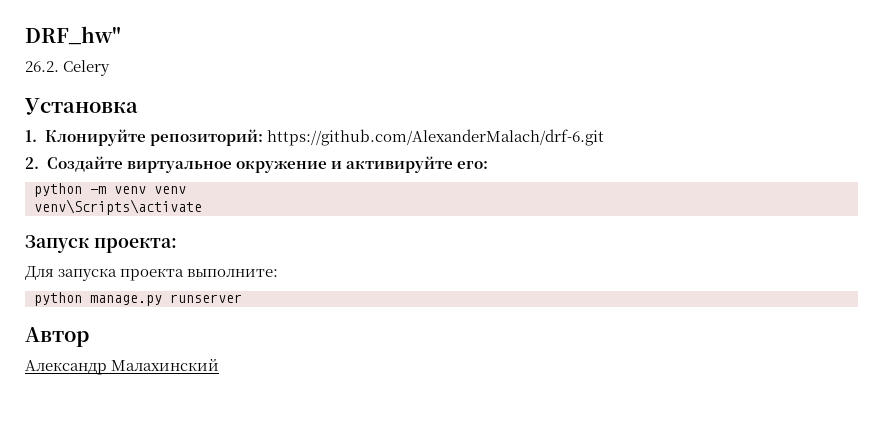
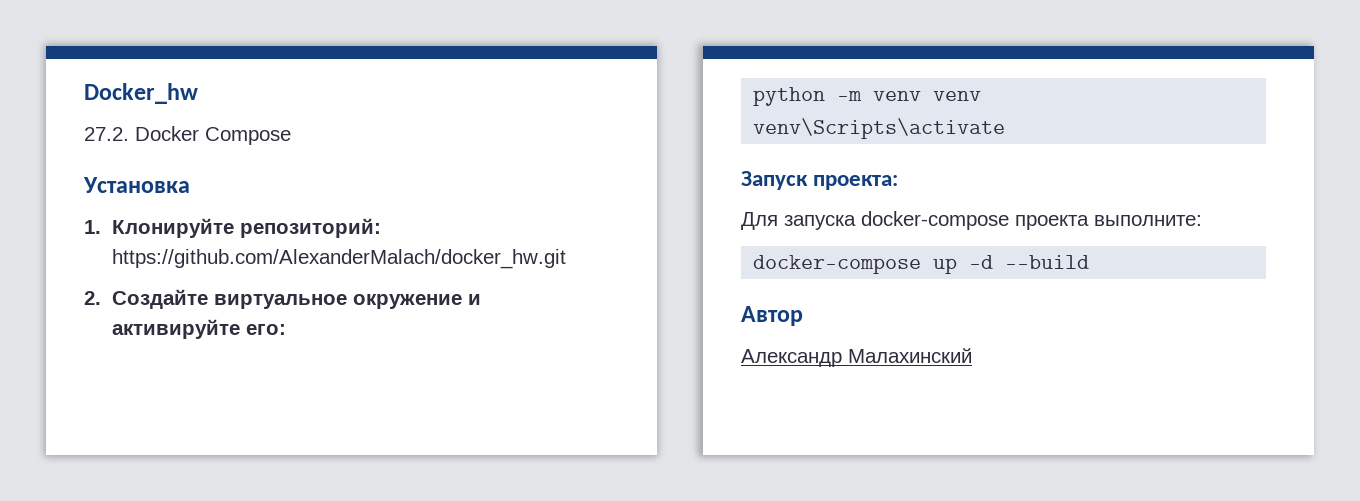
- DRF_hw"
- 26.2. Celery
+ Docker_hw
+ 27.2. Docker Compose
- 1. Клонируйте репозиторий: https://github.com/AlexanderMalach/drf-6.git
+ 1. Клонируйте репозиторий: https://github.com/AlexanderMalach/docker_hw.git
- Для запуска проекта выполните:
+ Для запуска docker-compose проекта выполните:
- python manage.py runserver
+ docker-compose up -d --build

